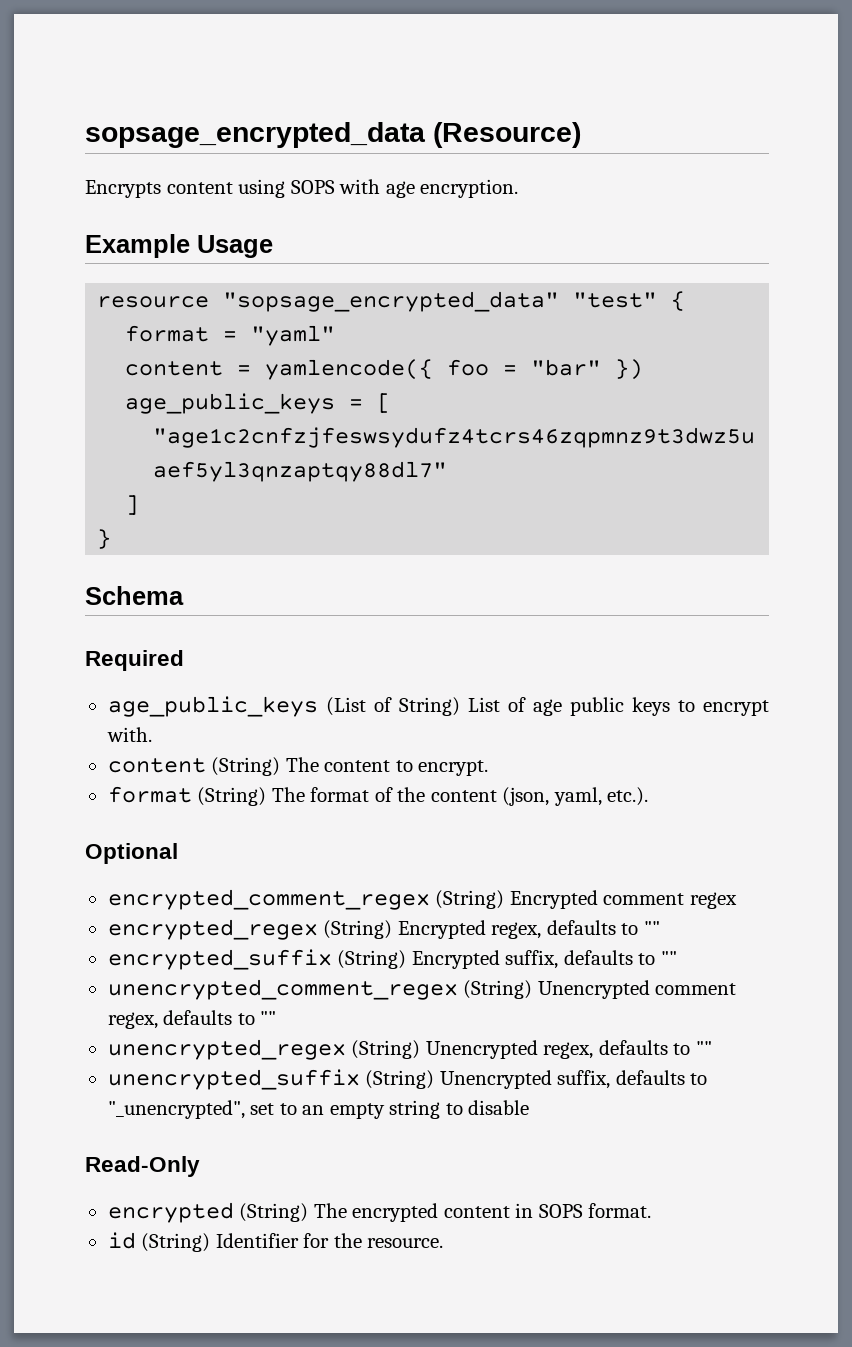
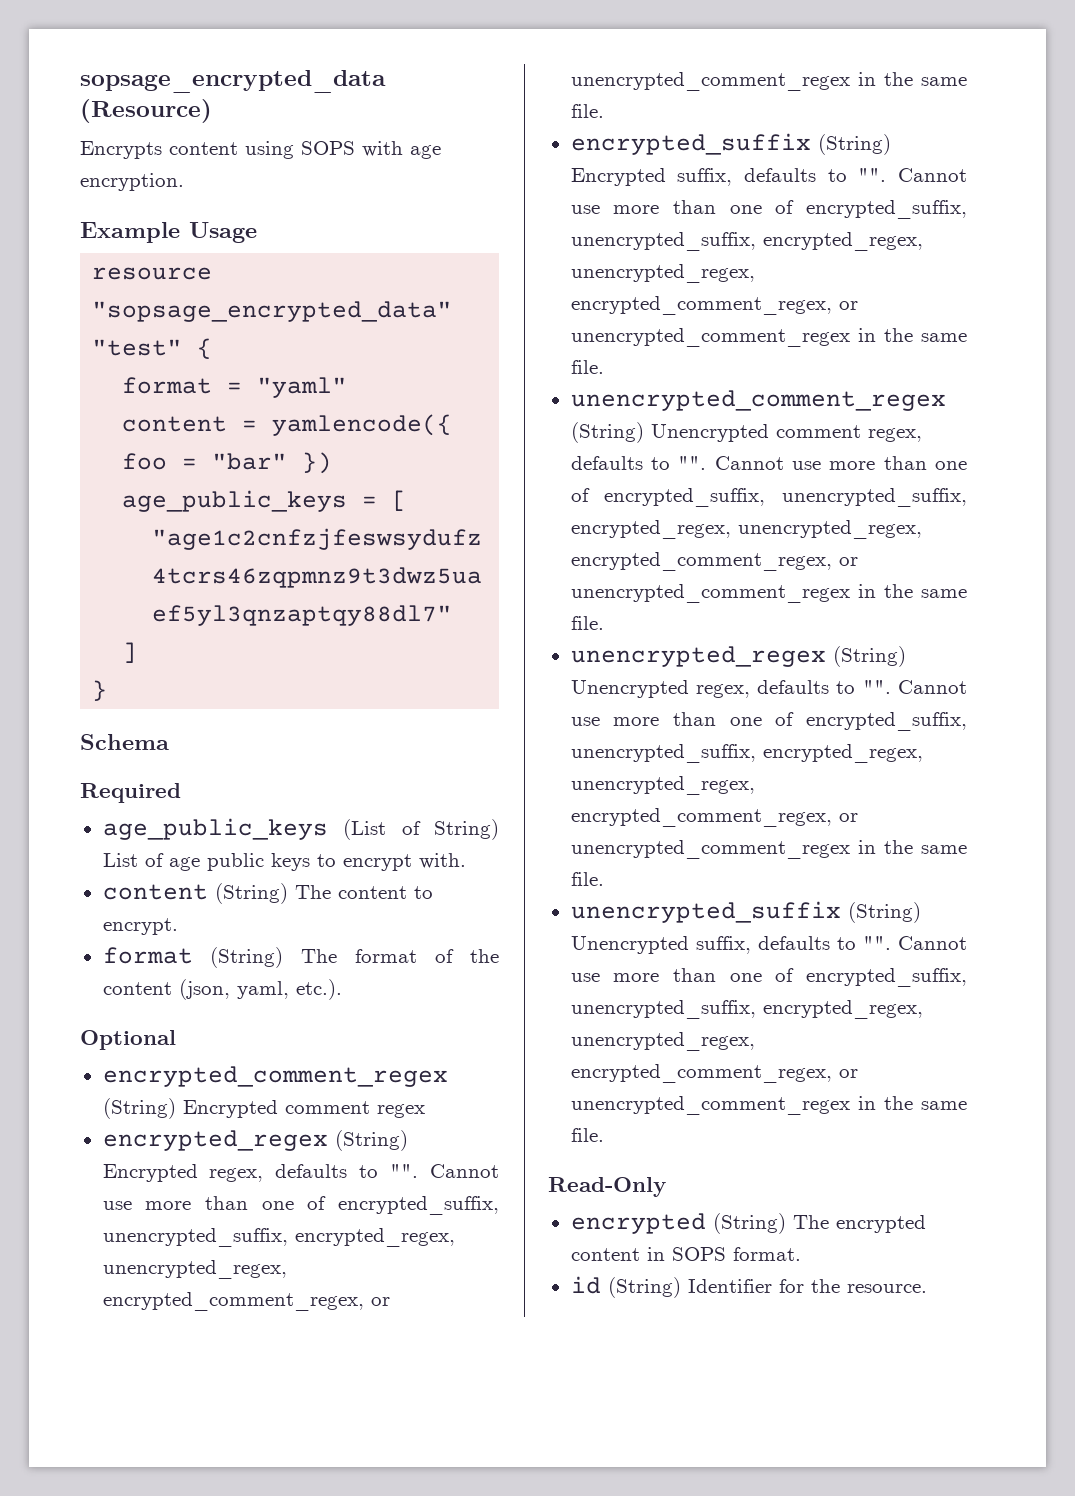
- encrypted_regex (String) Encrypted regex, defaults to ""
+ encrypted_regex (String) Encrypted regex, defaults to "". Cannot use more than one of encrypted_suffix, unencrypted_suffix, encrypted_regex, unencrypted_regex, encrypted_comment_regex, or unencrypted_comment_regex in the same file.
- encrypted_suffix (String) Encrypted suffix, defaults to ""
+ encrypted_suffix (String) Encrypted suffix, defaults to "". Cannot use more than one of encrypted_suffix, unencrypted_suffix, encrypted_regex, unencrypted_regex, encrypted_comment_regex, or unencrypted_comment_regex in the same file.
- unencrypted_comment_regex (String) Unencrypted comment regex, defaults to ""
+ unencrypted_comment_regex (String) Unencrypted comment regex, defaults to "". Cannot use more than one of encrypted_suffix, unencrypted_suffix, encrypted_regex, unencrypted_regex, encrypted_comment_regex, or unencrypted_comment_regex in the same file.
- unencrypted_regex (String) Unencrypted regex, defaults to ""
+ unencrypted_regex (String) Unencrypted regex, defaults to "". Cannot use more than one of encrypted_suffix, unencrypted_suffix, encrypted_regex, unencrypted_regex, encrypted_comment_regex, or unencrypted_comment_regex in the same file.
- unencrypted_suffix (String) Unencrypted suffix, defaults to "_unencrypted", set to an empty string to disable
+ unencrypted_suffix (String) Unencrypted suffix, defaults to "". Cannot use more than one of encrypted_suffix, unencrypted_suffix, encrypted_regex, unencrypted_regex, encrypted_comment_regex, or unencrypted_comment_regex in the same file.

